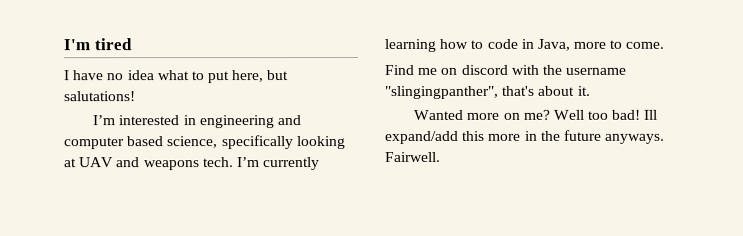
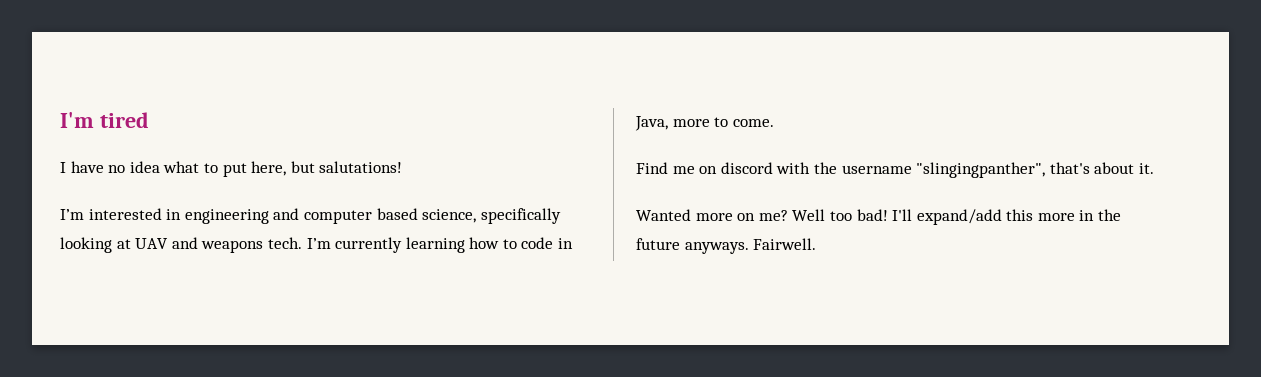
- Ill expand/add this more in the future anyways.
+ I'll expand/add this more in the future anyways.

